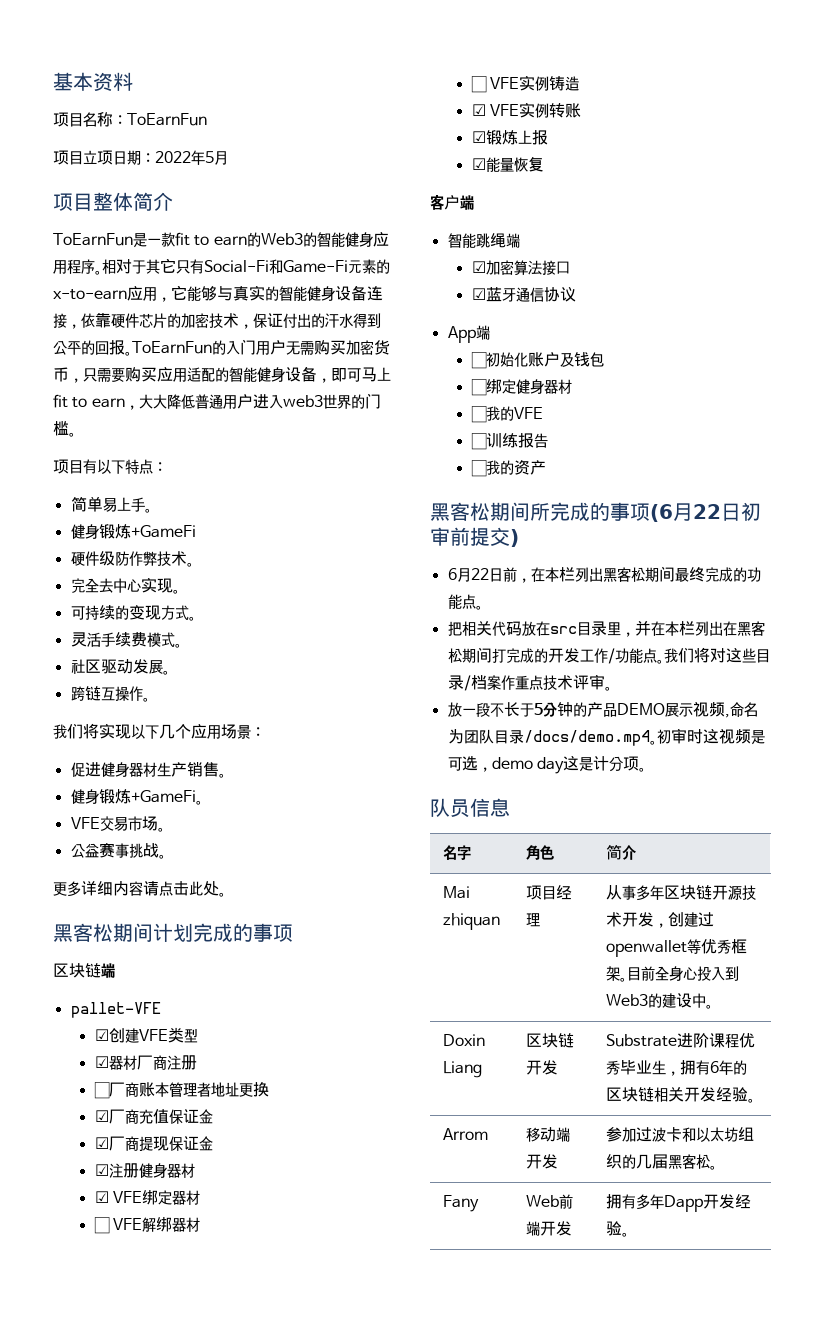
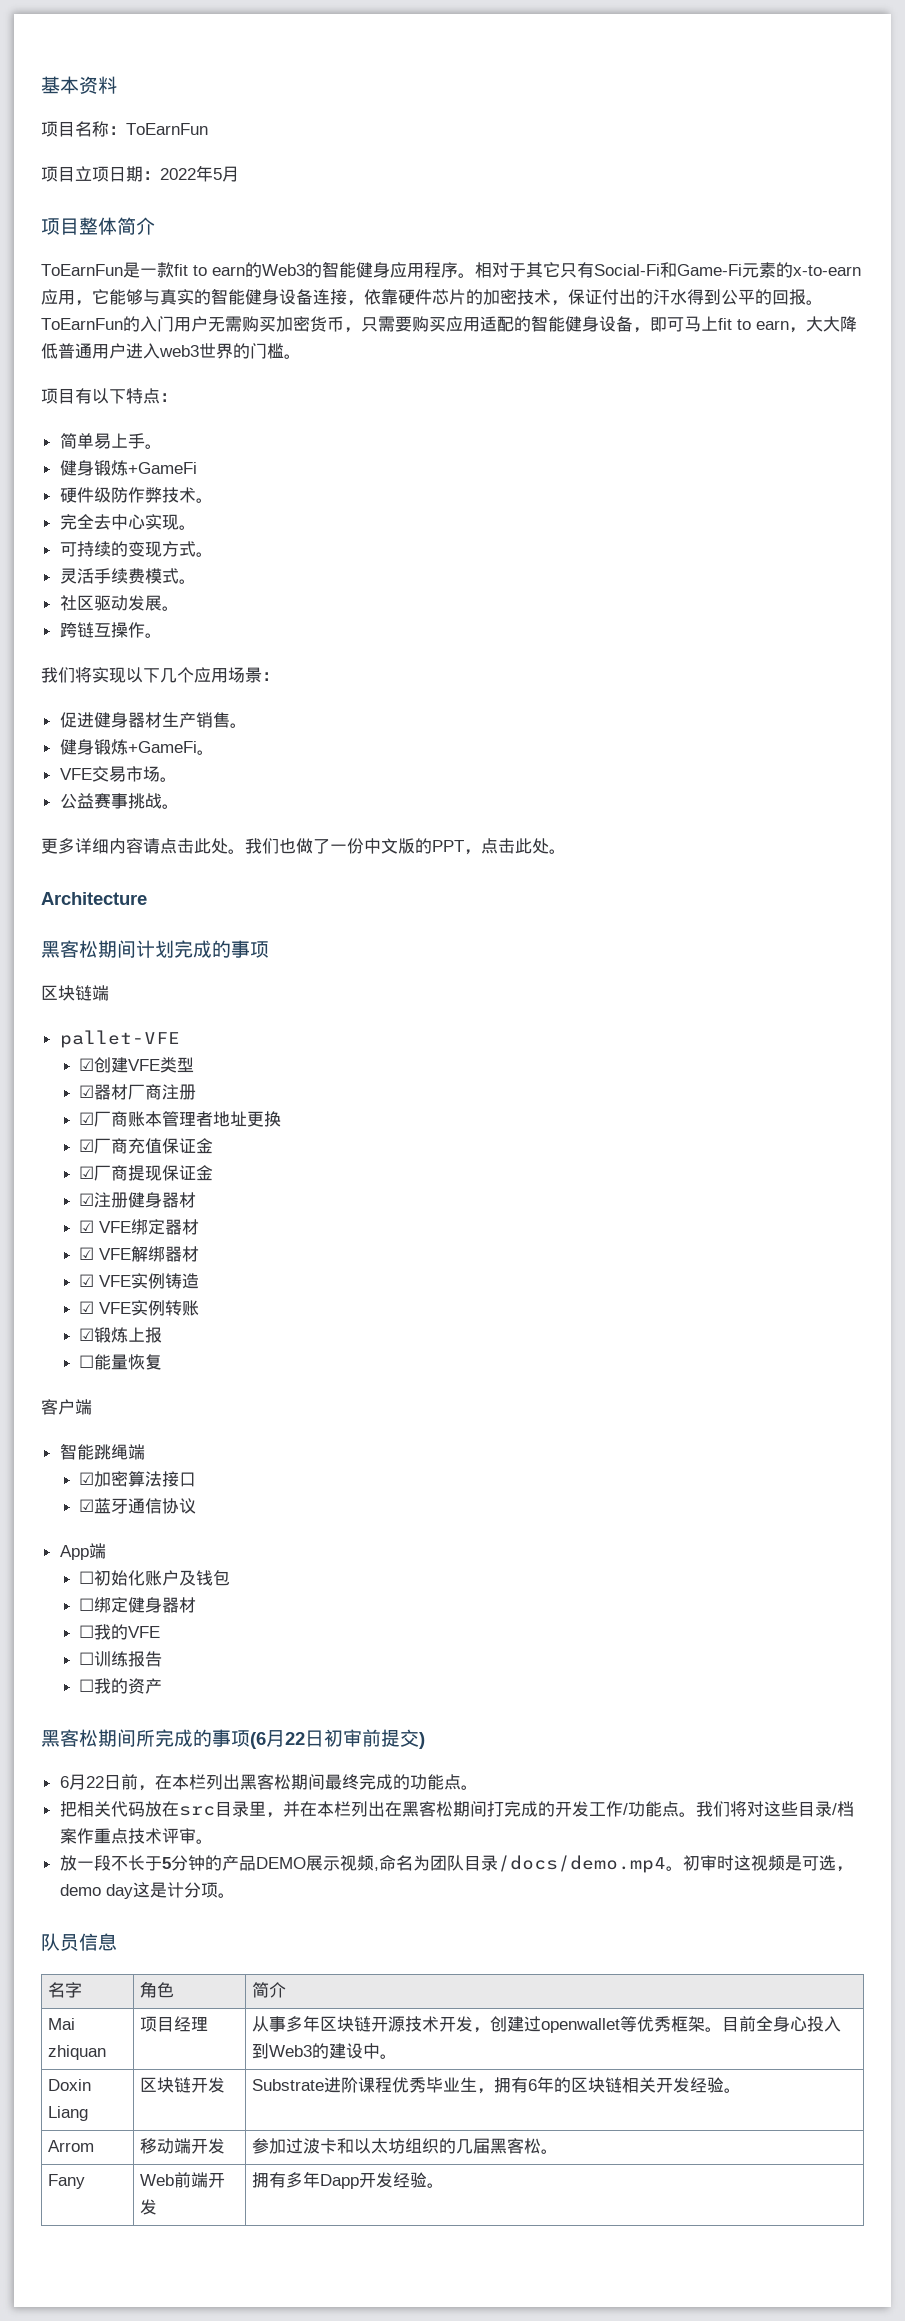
+ 我们也做了一份中文版的PPT，点击此处。
+ Architecture
- ☐厂商账本管理者地址更换
+ ☑厂商账本管理者地址更换
- ☐ VFE解绑器材
+ ☑ VFE解绑器材
- ☐ VFE实例铸造
+ ☑ VFE实例铸造
- ☑能量恢复
+ ☐能量恢复

